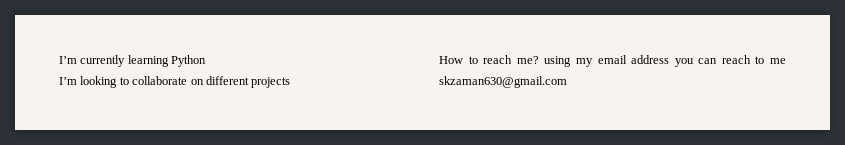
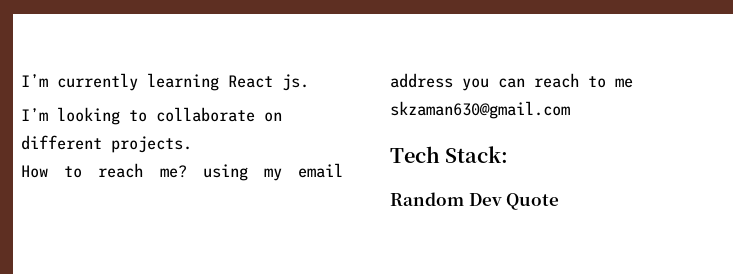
- I’m currently learning Python
+ I’m currently learning React js.
- I’m looking to collaborate on different projects
+ I’m looking to collaborate on different projects.
+ Tech Stack:
+ Random Dev Quote

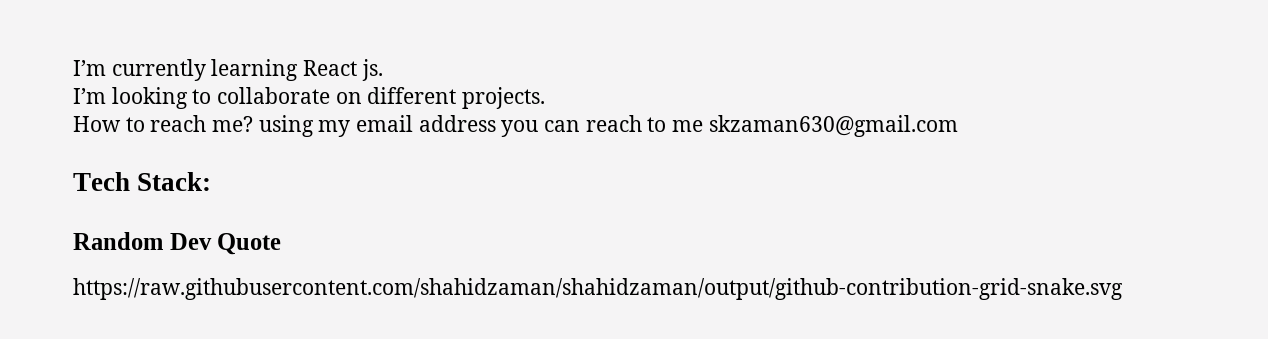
+ https://raw.githubusercontent.com/shahidzaman/shahidzaman/output/github-contribution-grid-snake.svg

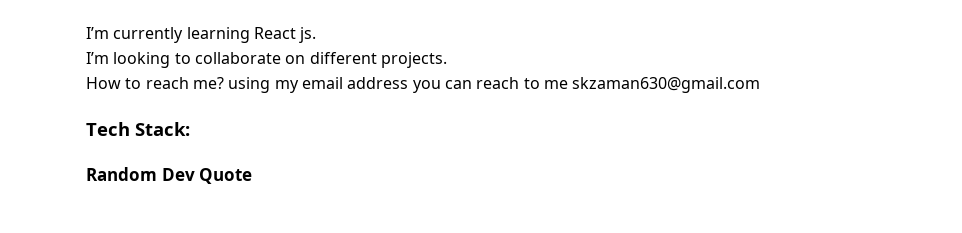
- https://raw.githubusercontent.com/shahidzaman/shahidzaman/output/github-contribution-grid-snake.svg

